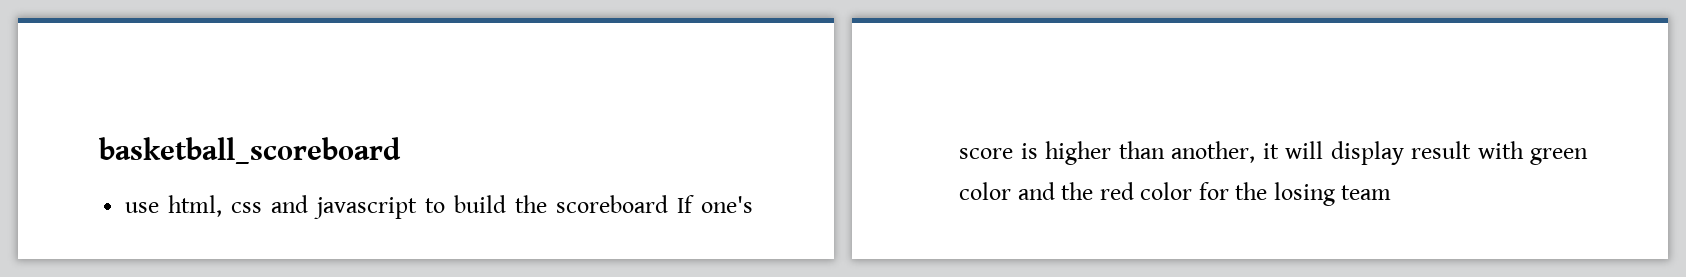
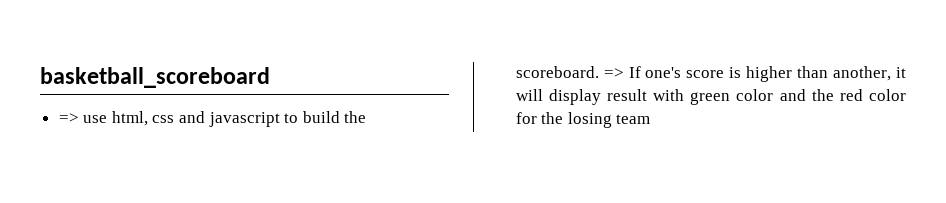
- use html, css and javascript to build the scoreboard If one's score is higher than another, it will display result with green color and the red color for the losing team
+ => use html, css and javascript to build the scoreboard. => If one's score is higher than another, it will display result with green color and the red color for the losing team

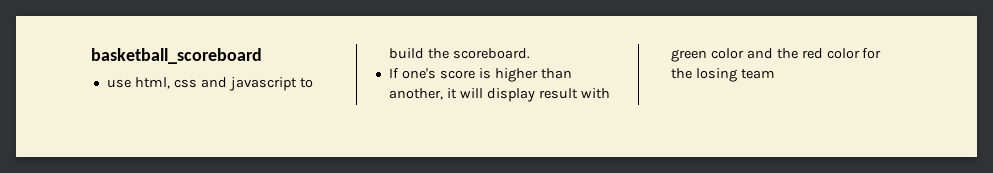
- => use html, css and javascript to build the scoreboard. => If one's score is higher than another, it will display result with green color and the red color for the losing team
+ use html, css and javascript to build the scoreboard.
+ If one's score is higher than another, it will display result with green color and the red color for the losing team

